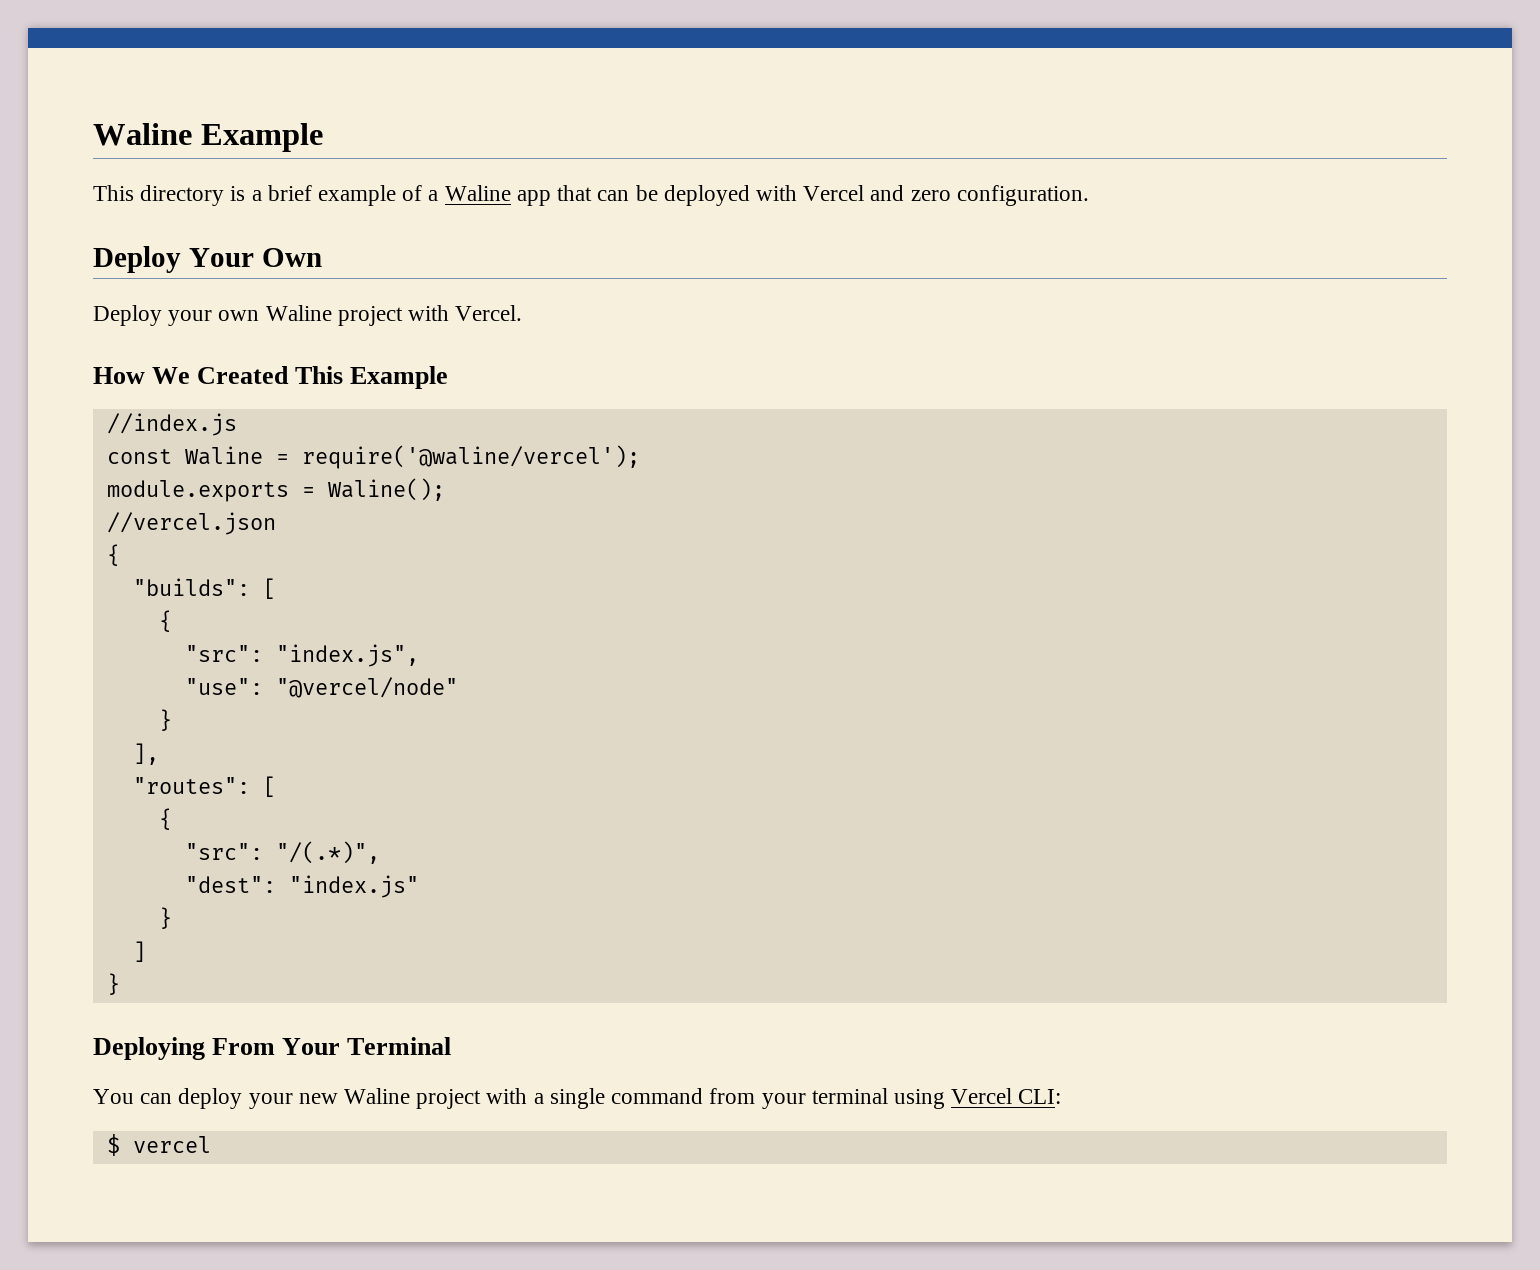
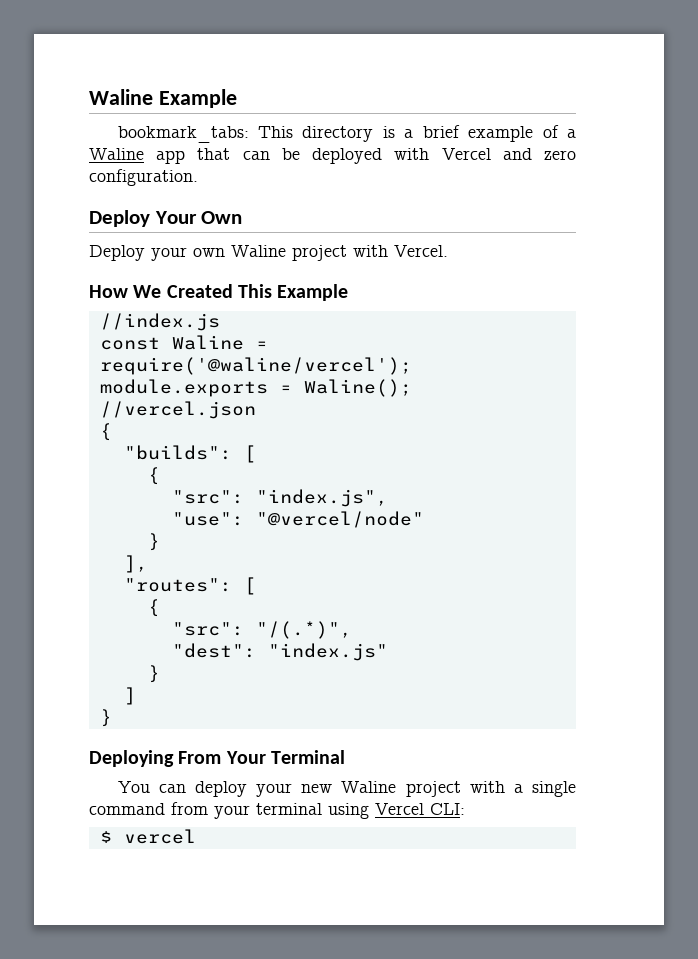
- This directory is a brief example of a Waline app that can be deployed with Vercel and zero configuration.
+ bookmark_tabs: This directory is a brief example of a Waline app that can be deployed with Vercel and zero configuration.

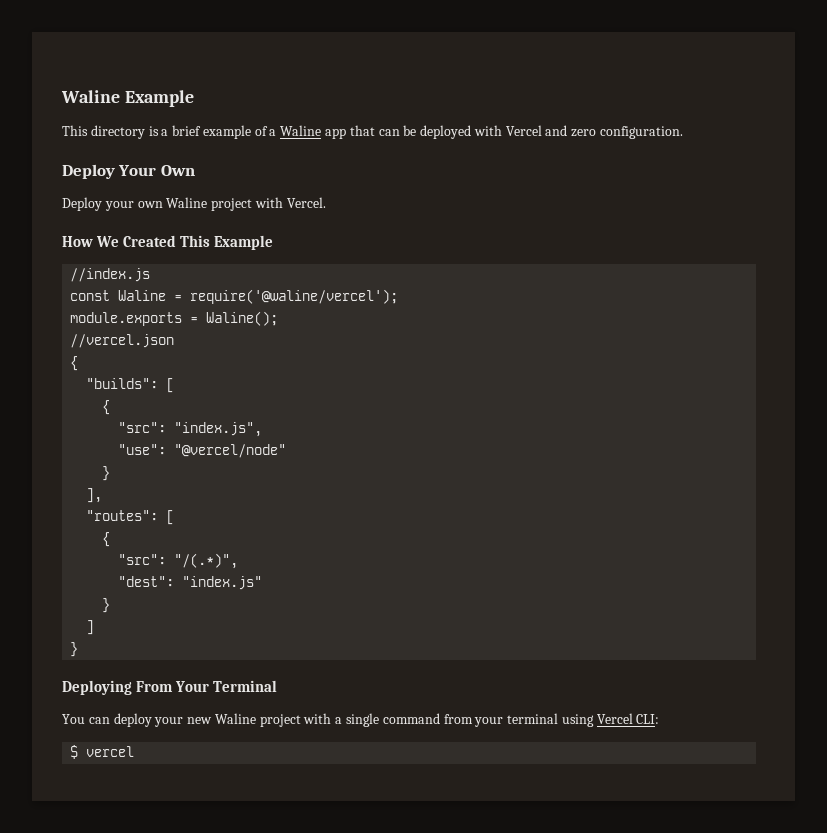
- bookmark_tabs: This directory is a brief example of a Waline app that can be deployed with Vercel and zero configuration.
+ This directory is a brief example of a Waline app that can be deployed with Vercel and zero configuration.

